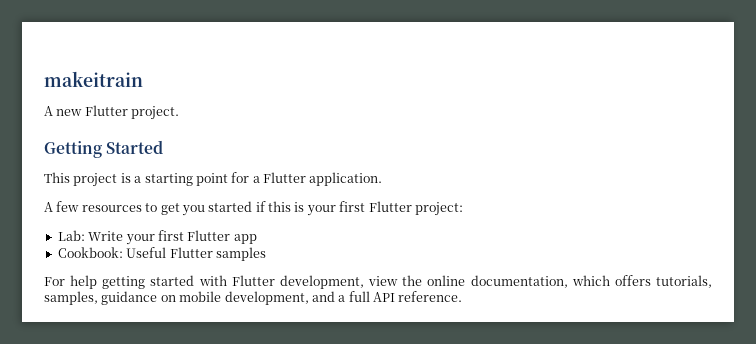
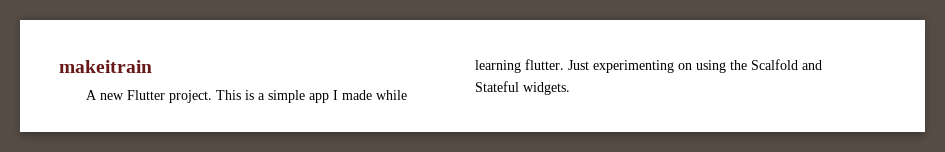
- A new Flutter project.
- Getting Started
- This project is a starting point for a Flutter application.
- A few resources to get you started if this is your first Flutter project:
- Lab: Write your first Flutter app
- Cookbook: Useful Flutter samples
- For help getting started with Flutter development, view the online documentation, which offers tutorials, samples, guidance on mobile development, and a full API reference.
+ A new Flutter project. This is a simple app I made while learning flutter. Just experimenting on using the Scalfold and Stateful widgets.

